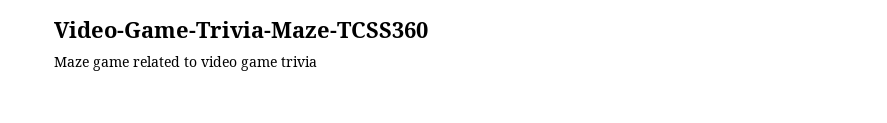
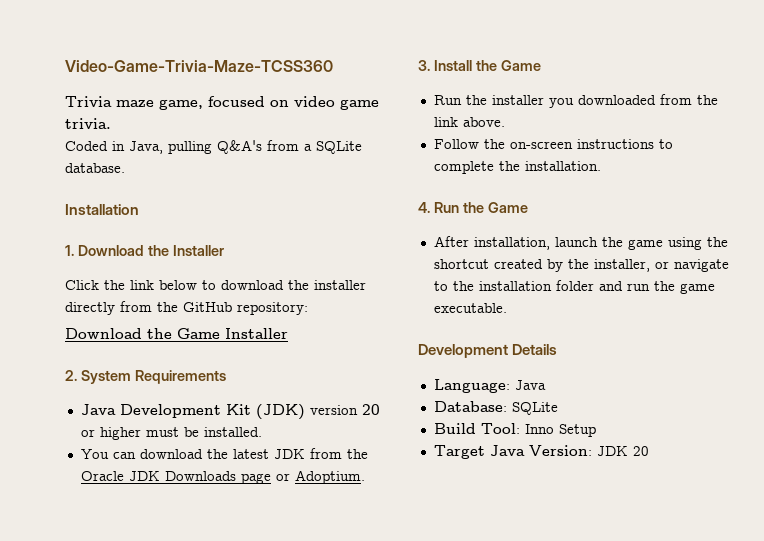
- Maze game related to video game trivia
+ Trivia maze game, focused on video game trivia.
+ Coded in Java, pulling Q&A's from a SQLite database.
+ Installation
+ 1. Download the Installer
+ Click the link below to download the installer directly from the GitHub repository:
+ Download the Game Installer
+ 2. System Requirements
+ Java Development Kit (JDK) version 20 or higher must be installed.
+ You can download the latest JDK from the Oracle JDK Downloads page or Adoptium.
+ 3. Install the Game
+ Run the installer you downloaded from the link above.
+ Follow the on-screen instructions to complete the installation.
+ 4. Run the Game
+ After installation, launch the game using the shortcut created by the installer, or navigate to the installation folder and run the game executable.
+ Development Details
+ Language: Java
+ Database: SQLite
+ Build Tool: Inno Setup
+ Target Java Version: JDK 20

